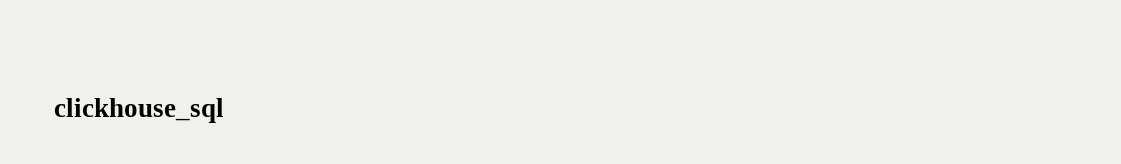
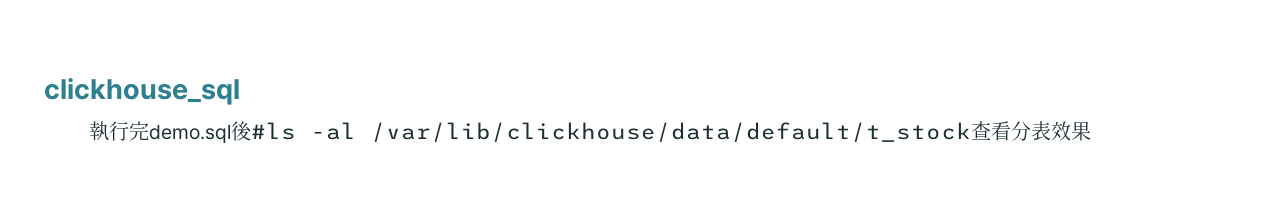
+ 執行完demo.sql後#ls -al /var/lib/clickhouse/data/default/t_stock查看分表效果

